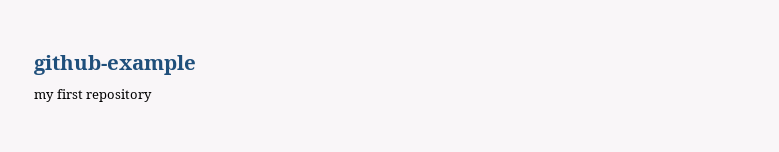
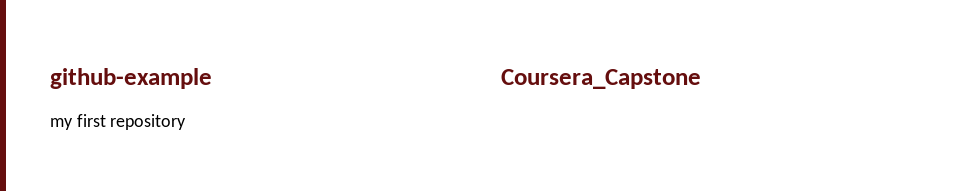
+ Coursera_Capstone

